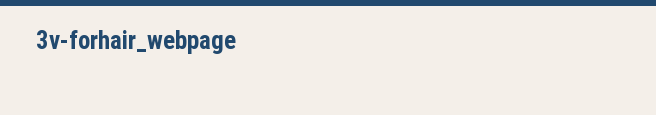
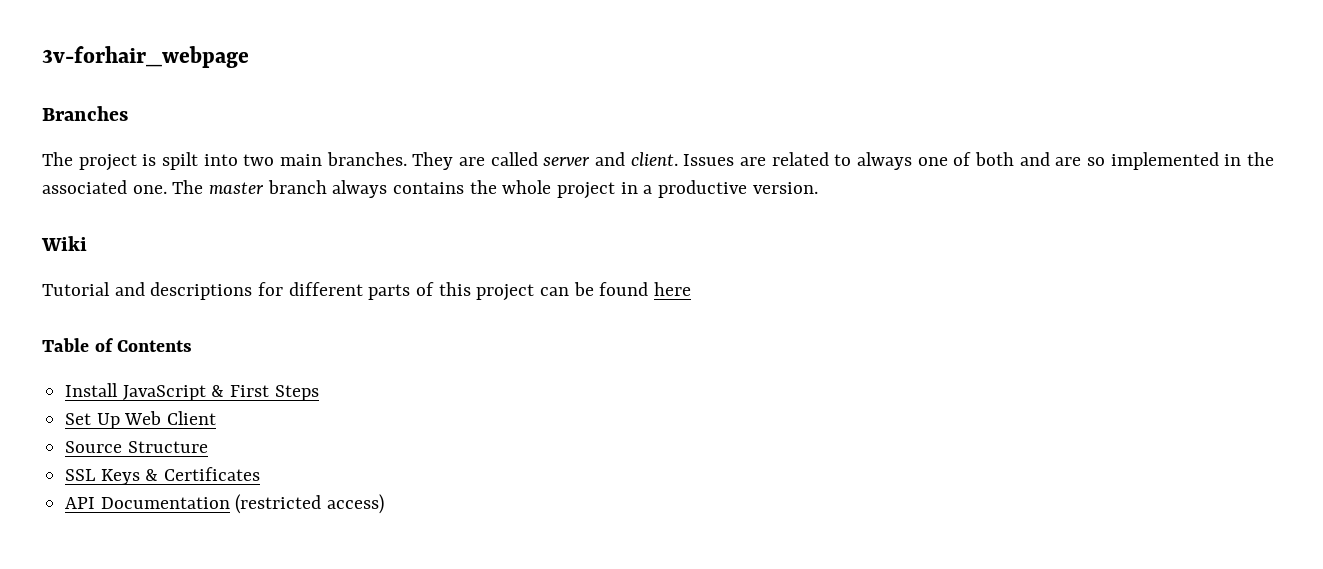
+ Branches
+ The project is spilt into two main branches. They are called server and client. Issues are related to always one of both and are so implemented in the associated one. The master branch always contains the whole project in a productive version.
+ Wiki
+ Tutorial and descriptions for different parts of this project can be found here
+ Table of Contents
+ Install JavaScript & First Steps
+ Set Up Web Client
+ Source Structure
+ SSL Keys & Certificates
+ API Documentation (restricted access)

